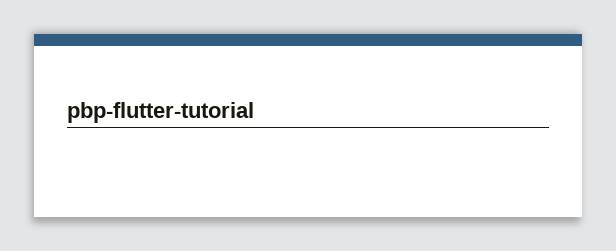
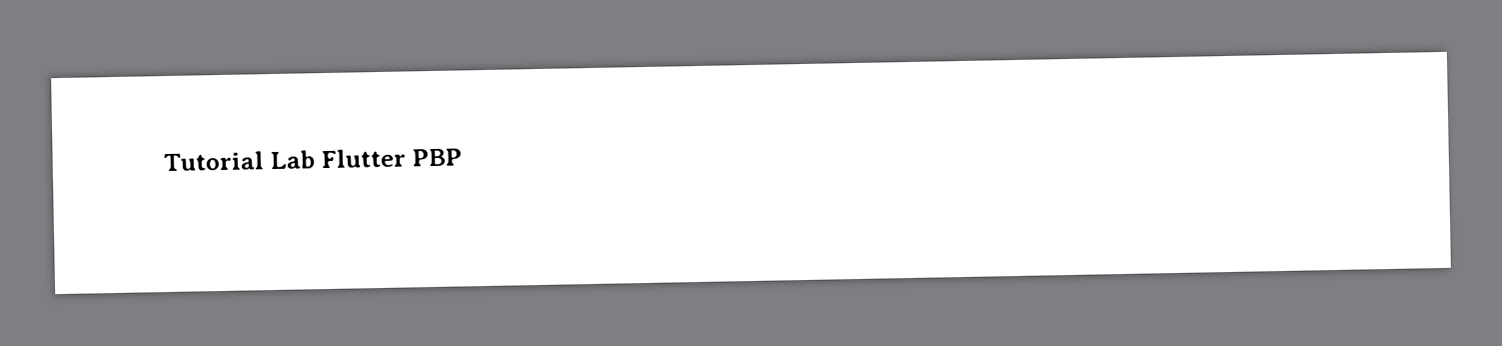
- pbp-flutter-tutorial
+ Tutorial Lab Flutter PBP

